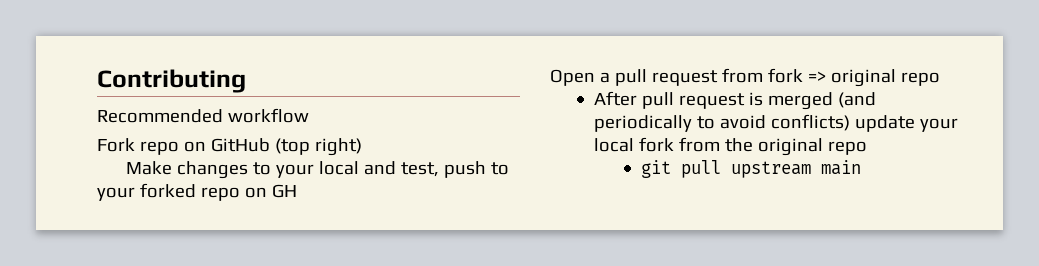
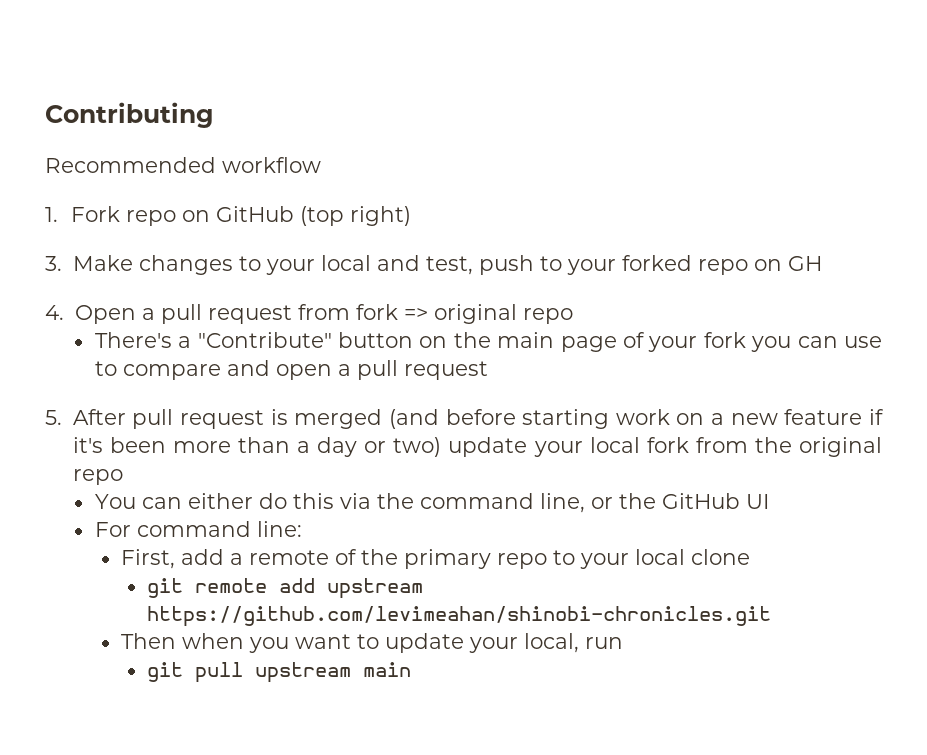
- Fork repo on GitHub (top right)
+ 1. Fork repo on GitHub (top right)
- Make changes to your local and test, push to your forked repo on GH
+ 3. Make changes to your local and test, push to your forked repo on GH
- Open a pull request from fork => original repo
+ 4. Open a pull request from fork => original repo
- After pull request is merged (and periodically to avoid conflicts) update your local fork from the original repo
+ There's a "Contribute" button on the main page of your fork you can use to compare and open a pull request
+ 5. After pull request is merged (and before starting work on a new feature if it's been more than a day or two) update your local fork from the original repo
+ You can either do this via the command line, or the GitHub UI
+ For command line:
+ First, add a remote of the primary repo to your local clone
+ git remote add upstream https://github.com/levimeahan/shinobi-chronicles.git
+ Then when you want to update your local, run

